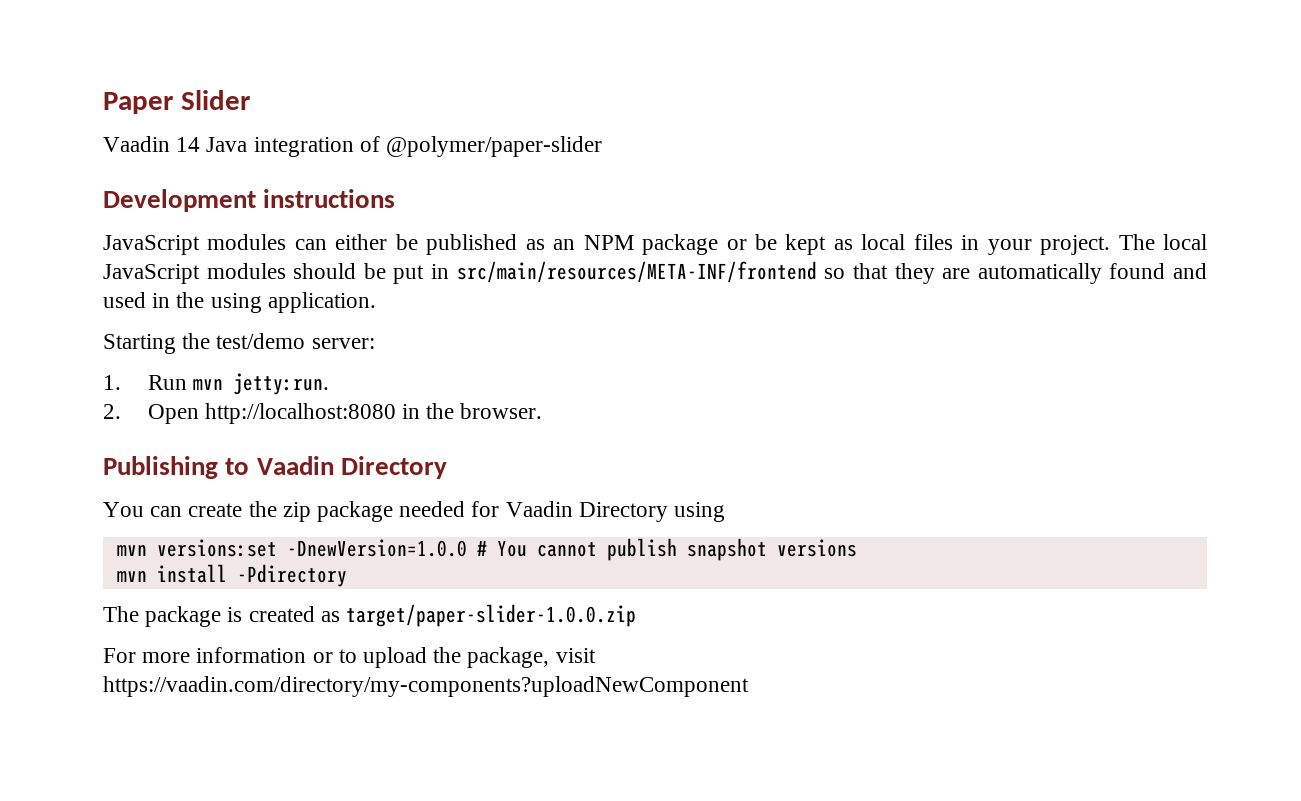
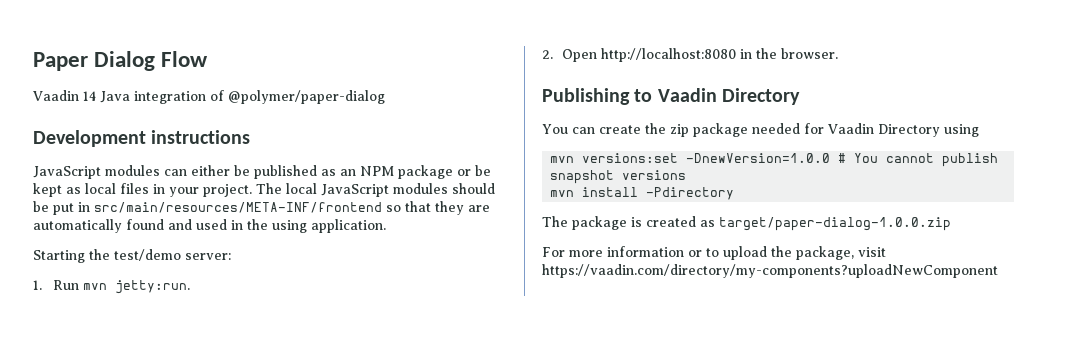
- Paper Slider
+ Paper Dialog Flow
- Vaadin 14 Java integration of @polymer/paper-slider
+ Vaadin 14 Java integration of @polymer/paper-dialog
- The package is created as target/paper-slider-1.0.0.zip
+ The package is created as target/paper-dialog-1.0.0.zip

